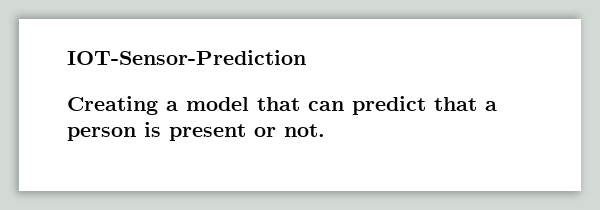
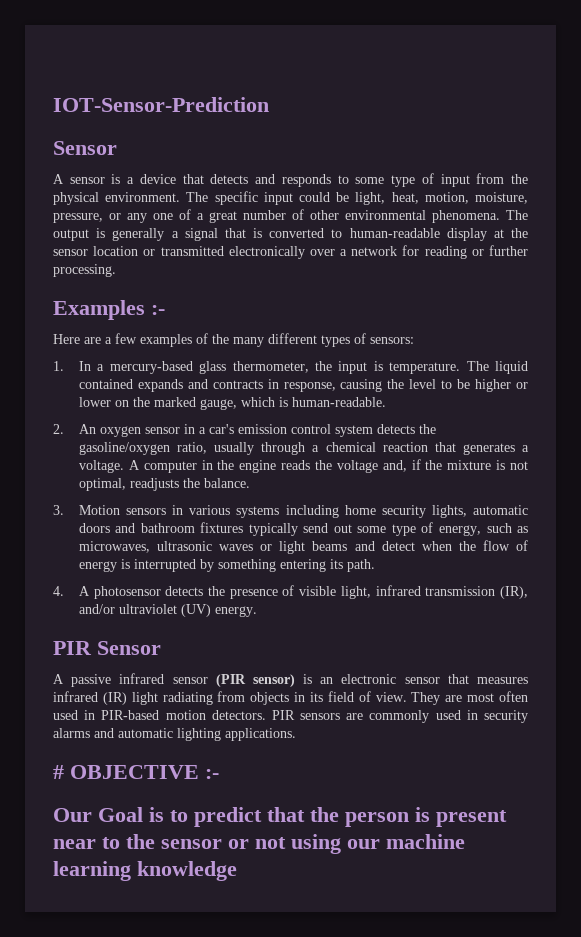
  IOT-Sensor-Prediction
- Creating a model that can predict that a person is present or not.
+ Sensor
+ A sensor is a device that detects and responds to some type of input from the physical environment. The specific input could be light, heat, motion, moisture, pressure, or any one of a great number of other environmental phenomena. The output is generally a signal that is converted to human-readable display at the sensor location or transmitted electronically over a network for reading or further processing.
+ Examples :-
+ Here are a few examples of the many different types of sensors:
+ 1. In a mercury-based glass thermometer, the input is temperature. The liquid contained expands and contracts in response, causing the level to be higher or lower on the marked gauge, which is human-readable.
+ 2. An oxygen sensor in a car's emission control system detects the gasoline/oxygen ratio, usually through a chemical reaction that generates a voltage. A computer in the engine reads the voltage and, if the mixture is not optimal, readjusts the balance.
+ 3. Motion sensors in various systems including home security lights, automatic doors and bathroom fixtures typically send out some type of energy, such as microwaves, ultrasonic waves or light beams and detect when the flow of energy is interrupted by something entering its path.
+ 4. A photosensor detects the presence of visible light, infrared transmission (IR), and/or ultraviolet (UV) energy.
+ PIR Sensor
+ A passive infrared sensor (PIR sensor) is an electronic sensor that measures infrared (IR) light radiating from objects in its field of view. They are most often used in PIR-based motion detectors. PIR sensors are commonly used in security alarms and automatic lighting applications.
+ # OBJECTIVE :-
+ Our Goal is to predict that the person is present near to the sensor or not using our machine learning knowledge

